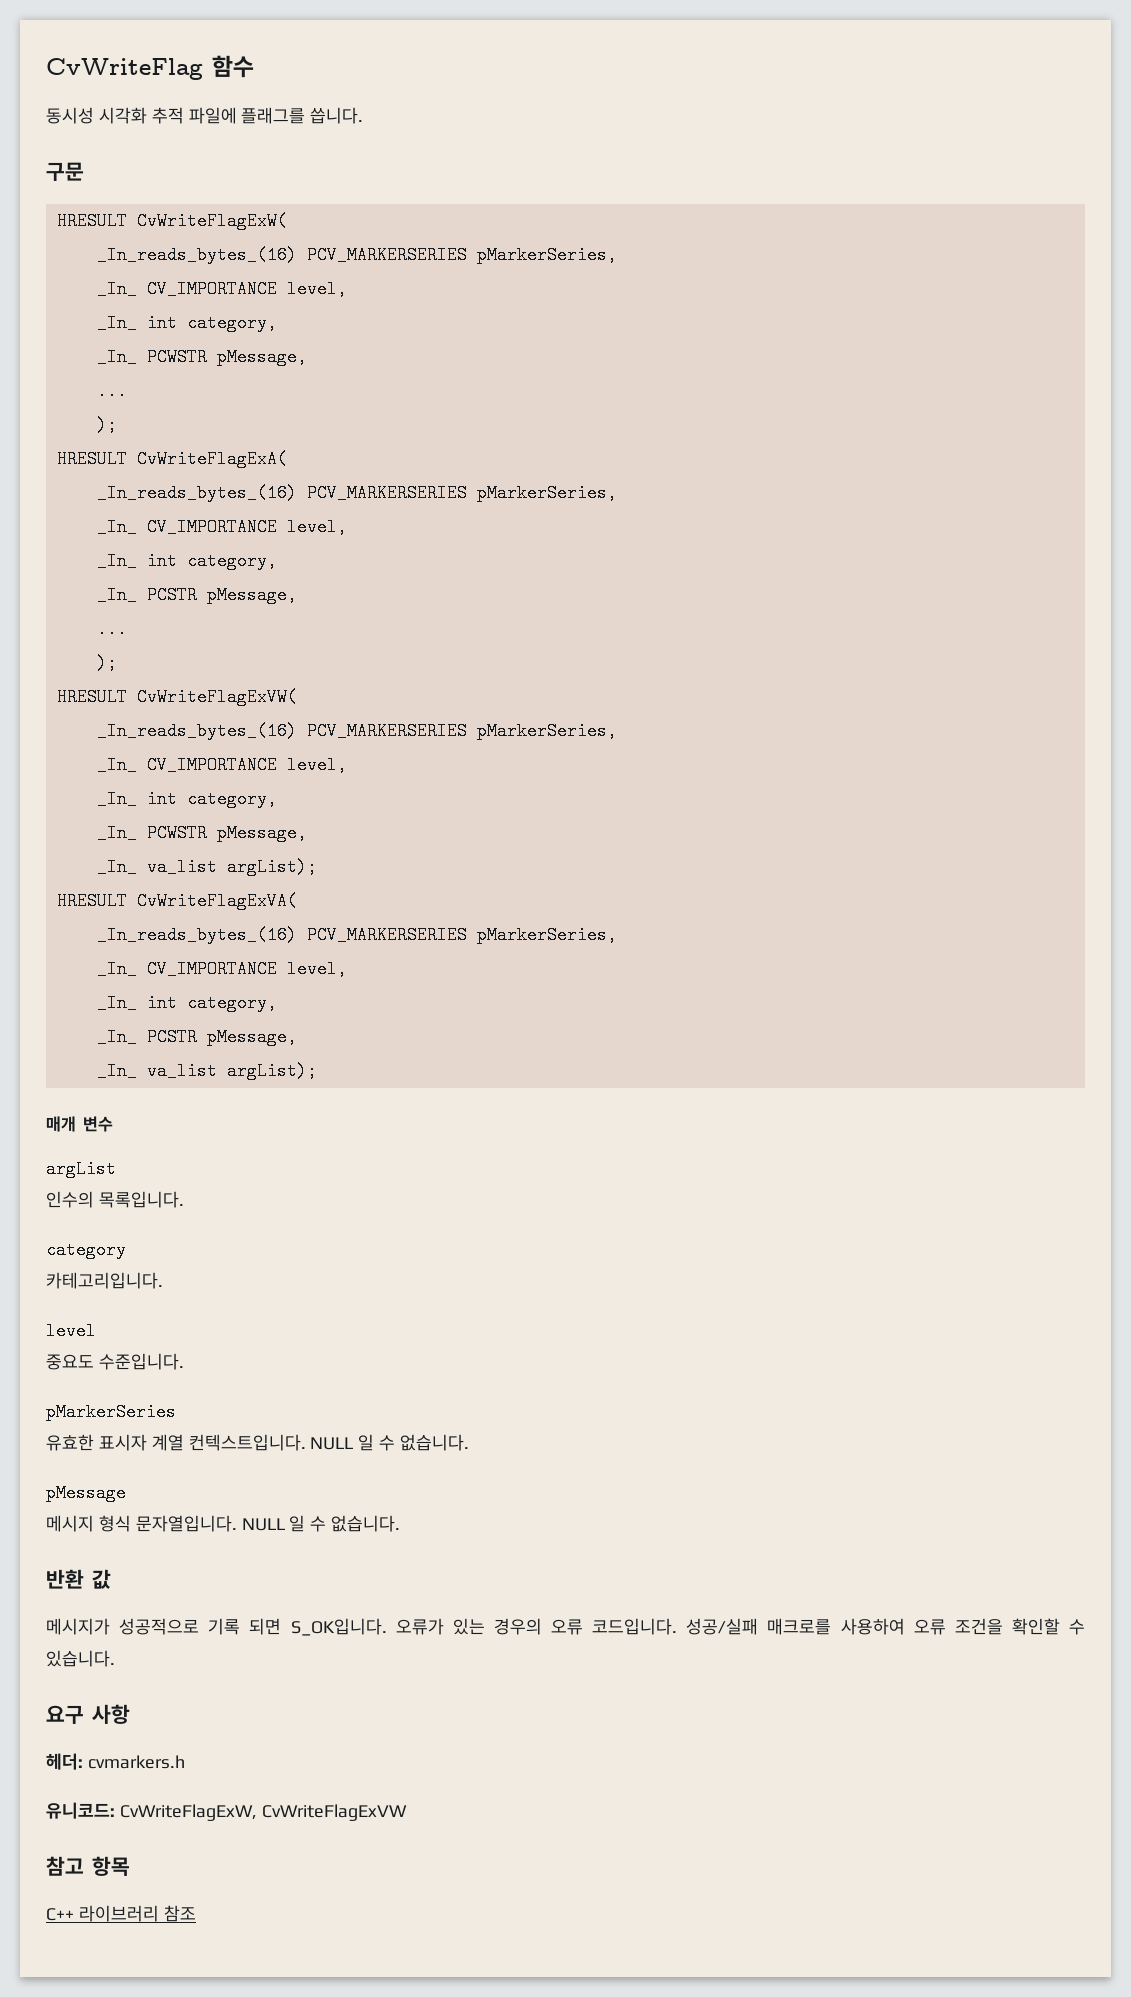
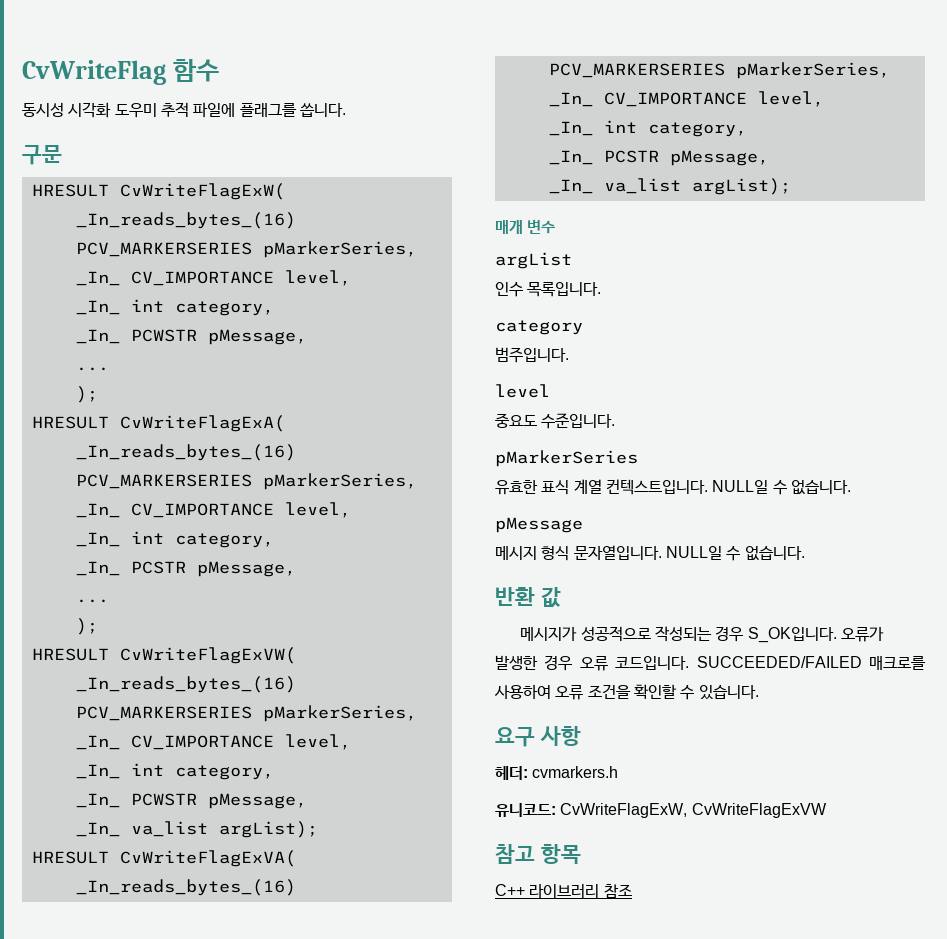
- 동시성 시각화 추적 파일에 플래그를 씁니다.
+ 동시성 시각화 도우미 추적 파일에 플래그를 씁니다.
- 인수의 목록입니다.
+ 인수 목록입니다.
- 카테고리입니다.
+ 범주입니다.
- 유효한 표시자 계열 컨텍스트입니다. NULL 일 수 없습니다.
+ 유효한 표식 계열 컨텍스트입니다. NULL일 수 없습니다.
- 메시지 형식 문자열입니다. NULL 일 수 없습니다.
+ 메시지 형식 문자열입니다. NULL일 수 없습니다.
- 메시지가 성공적으로 기록 되면 S_OK입니다. 오류가 있는 경우의 오류 코드입니다.
+ 메시지가 성공적으로 작성되는 경우 S_OK입니다. 오류가 발생한 경우 오류 코드입니다.
- 성공/실패 매크로를 사용하여 오류 조건을 확인할 수 있습니다.
+ SUCCEEDED/FAILED 매크로를 사용하여 오류 조건을 확인할 수 있습니다.

